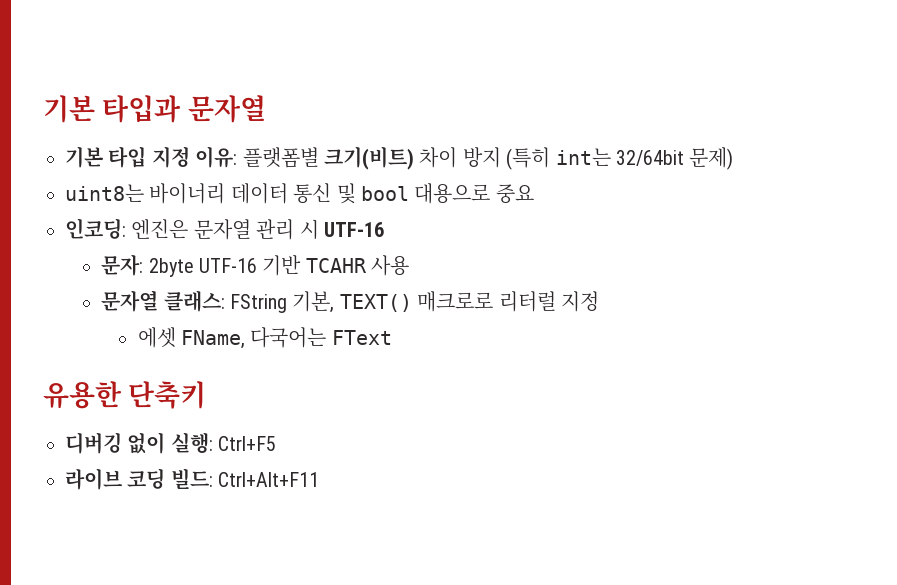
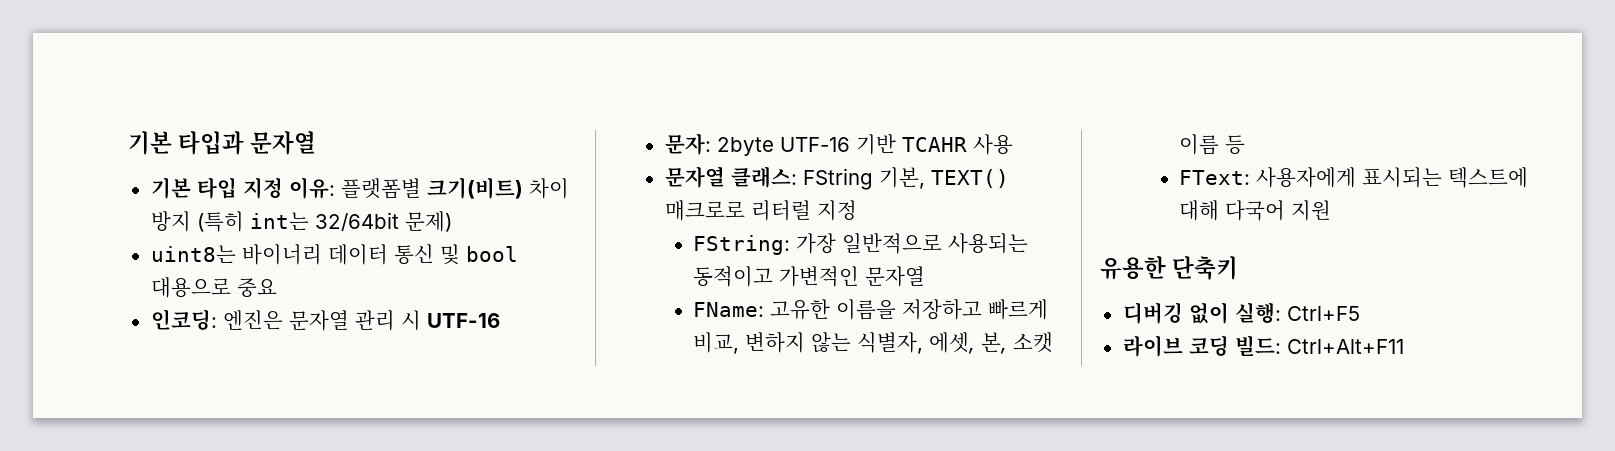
- 에셋 FName, 다국어는 FText
+ FString: 가장 일반적으로 사용되는 동적이고 가변적인 문자열
+ FName: 고유한 이름을 저장하고 빠르게 비교, 변하지 않는 식별자, 에셋, 본, 소캣 이름 등
+ FText: 사용자에게 표시되는 텍스트에 대해 다국어 지원

